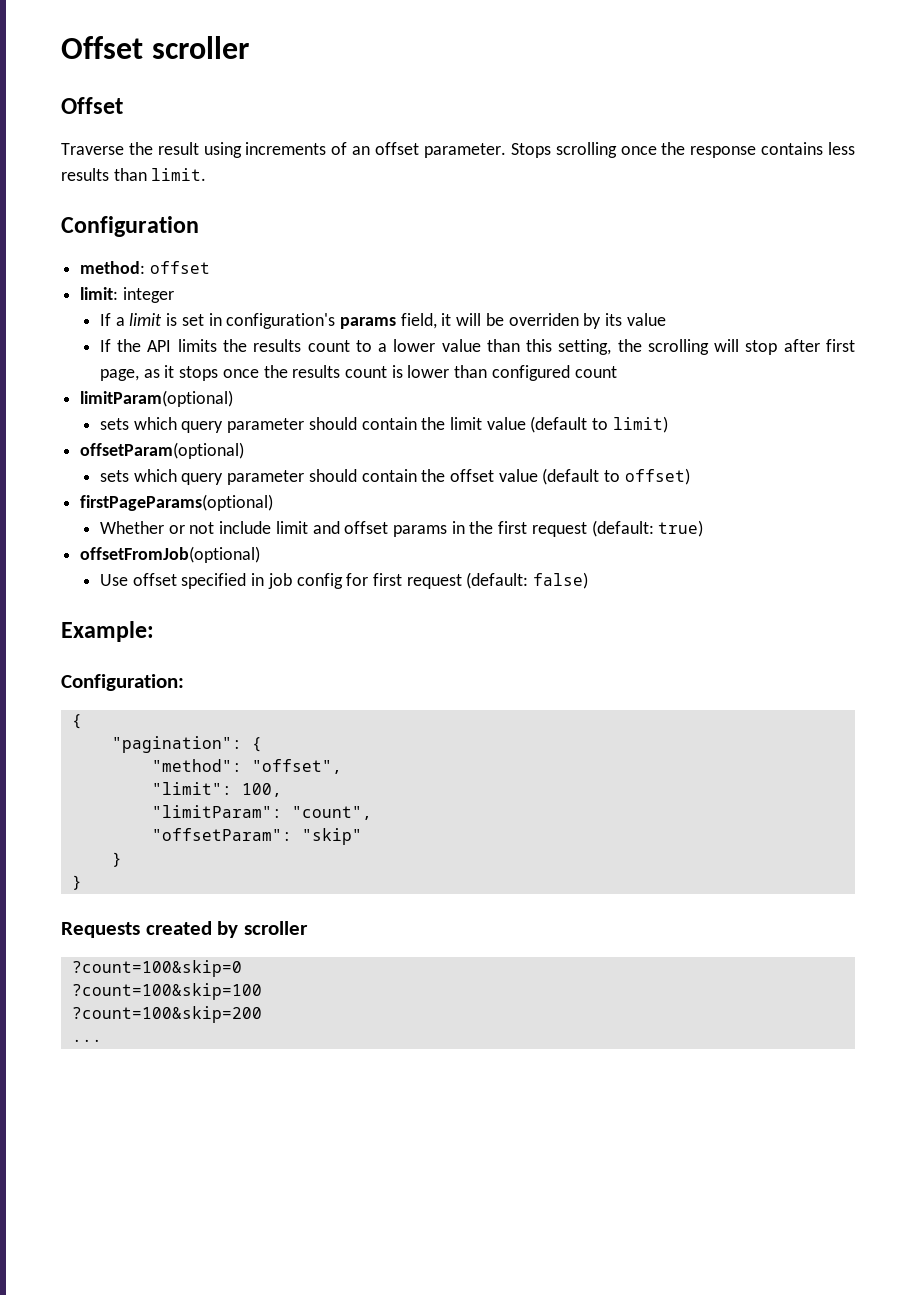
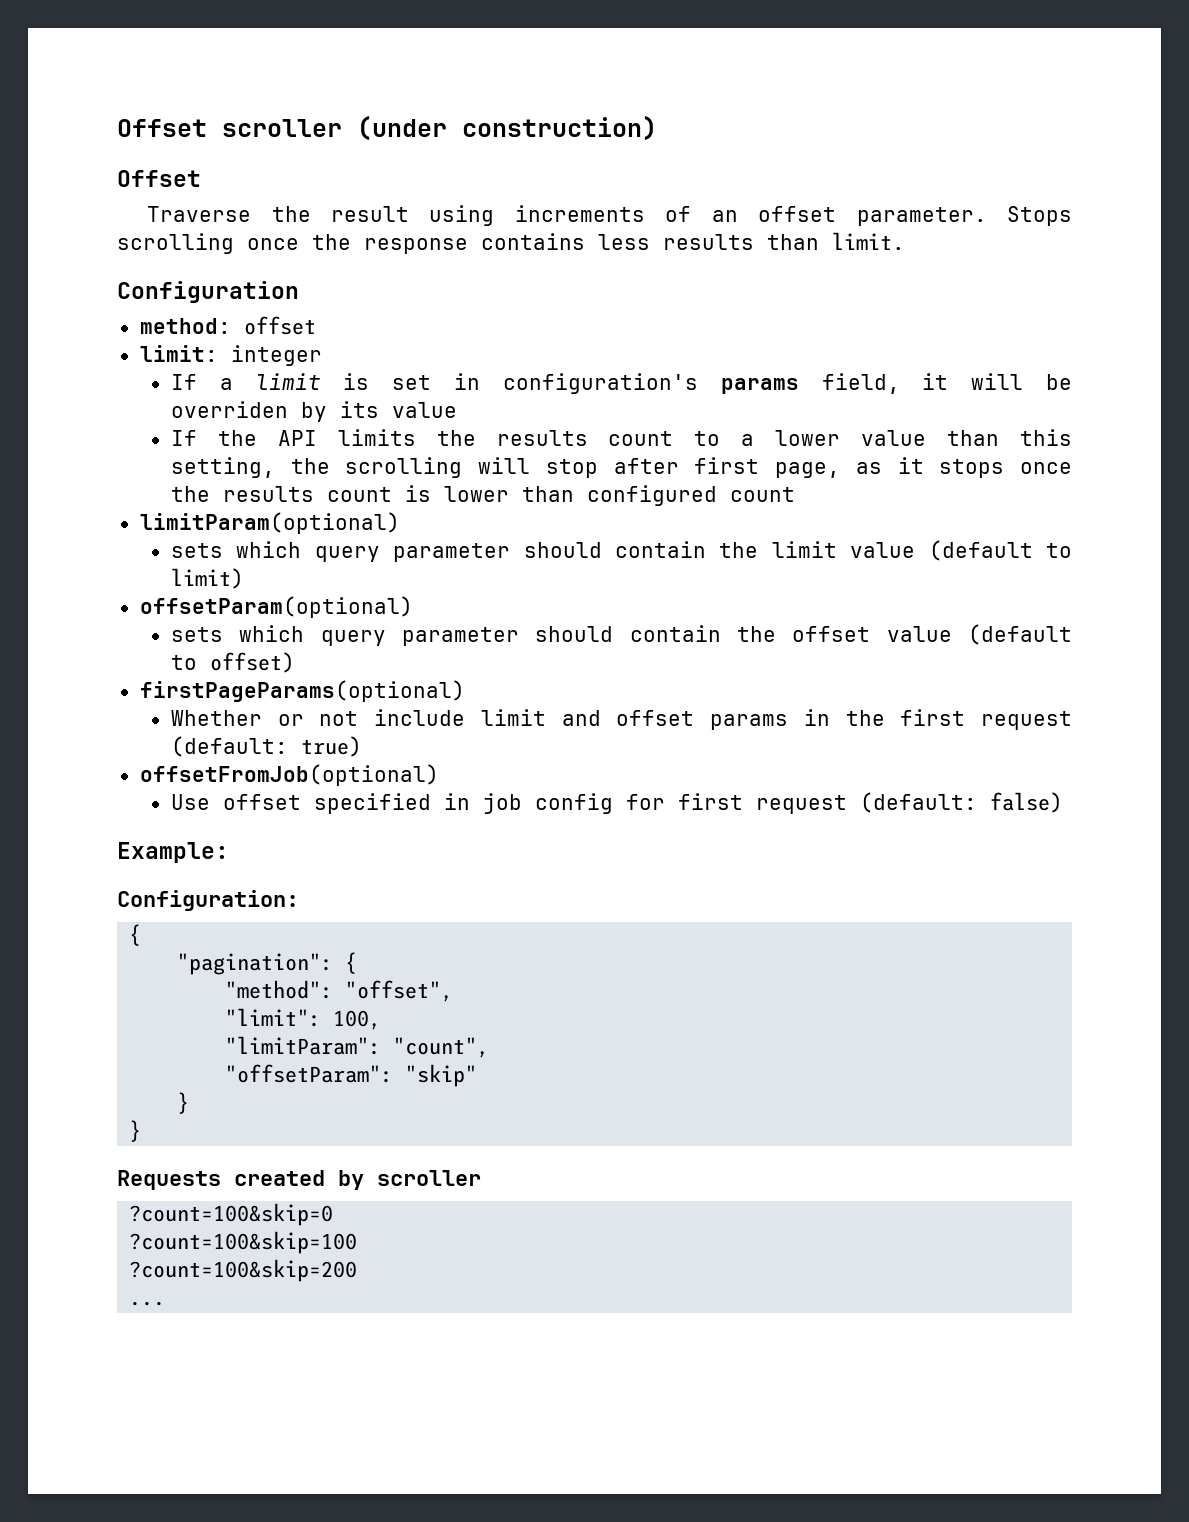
- Offset scroller
+ Offset scroller (under construction)

